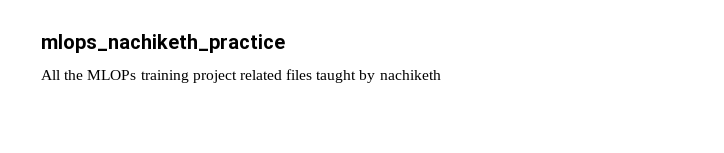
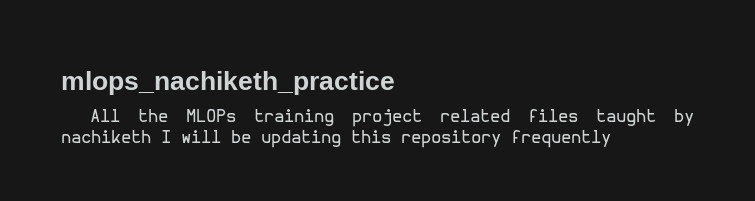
- All the MLOPs training project related files taught by nachiketh
+ All the MLOPs training project related files taught by nachiketh I will be updating this repository frequently

